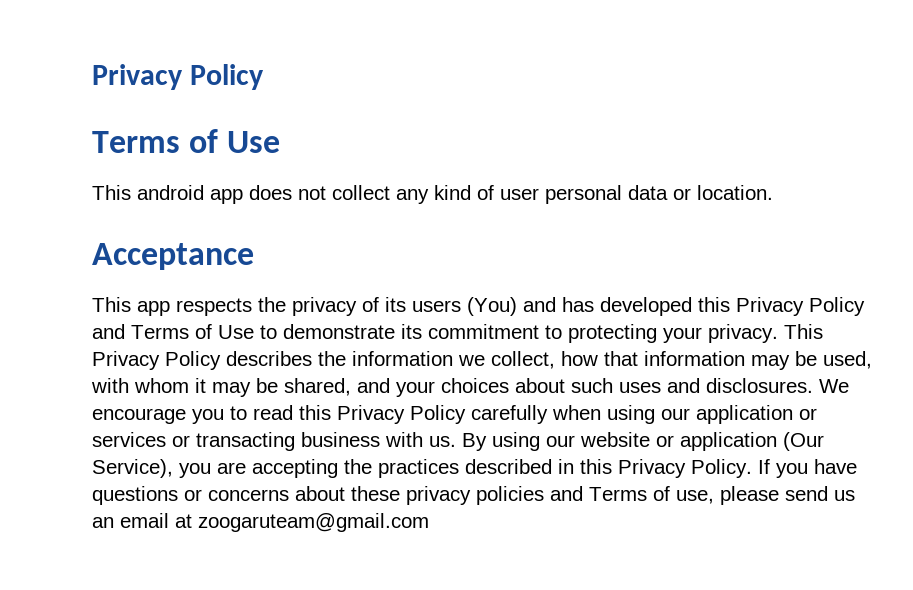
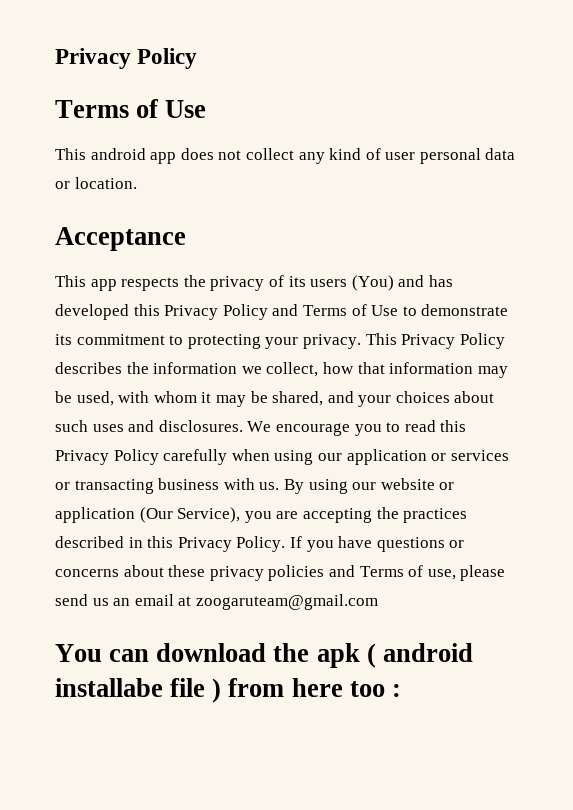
+ You can download the apk ( android installabe file ) from here too :

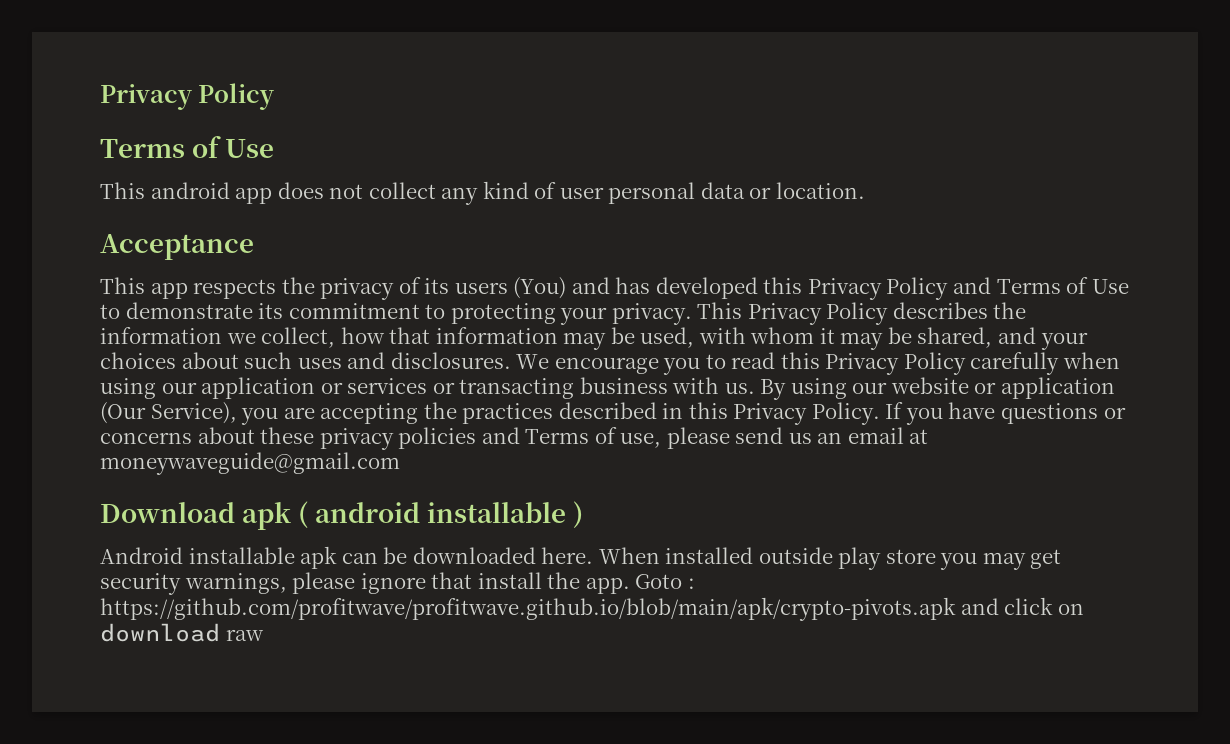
- If you have questions or concerns about these privacy policies and Terms of use, please send us an email at zoogaruteam@gmail.com
- You can download the apk ( android installabe file ) from here too :
+ If you have questions or concerns about these privacy policies and Terms of use, please send us an email at moneywaveguide@gmail.com
+ Download apk ( android installable )
+ Android installable apk can be downloaded here. When installed outside play store you may get security warnings, please ignore that install the app. Goto : https://github.com/profitwave/profitwave.github.io/blob/main/apk/crypto-pivots.apk and click on download raw

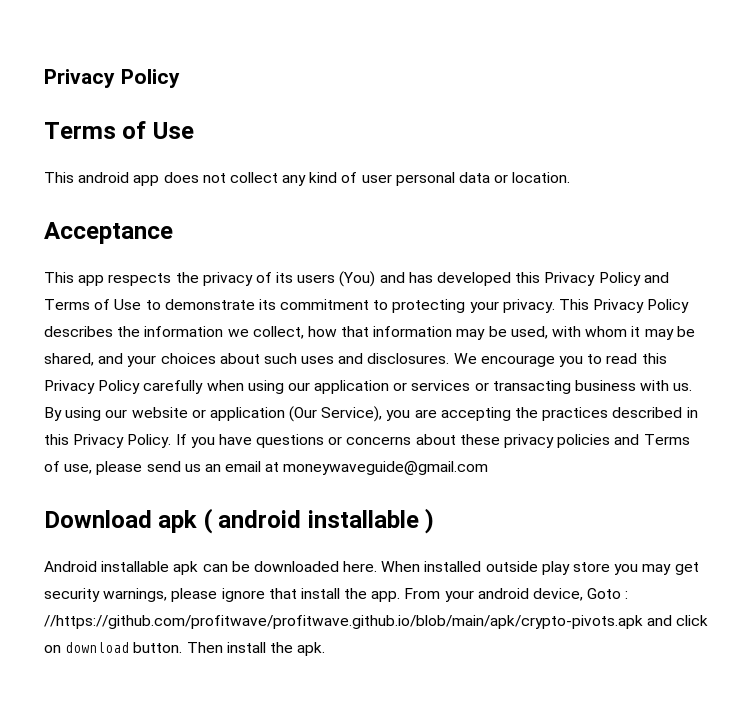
- Goto : https://github.com/profitwave/profitwave.github.io/blob/main/apk/crypto-pivots.apk and click on download raw
+ From your android device, Goto : //https://github.com/profitwave/profitwave.github.io/blob/main/apk/crypto-pivots.apk and click on download button. Then install the apk.

